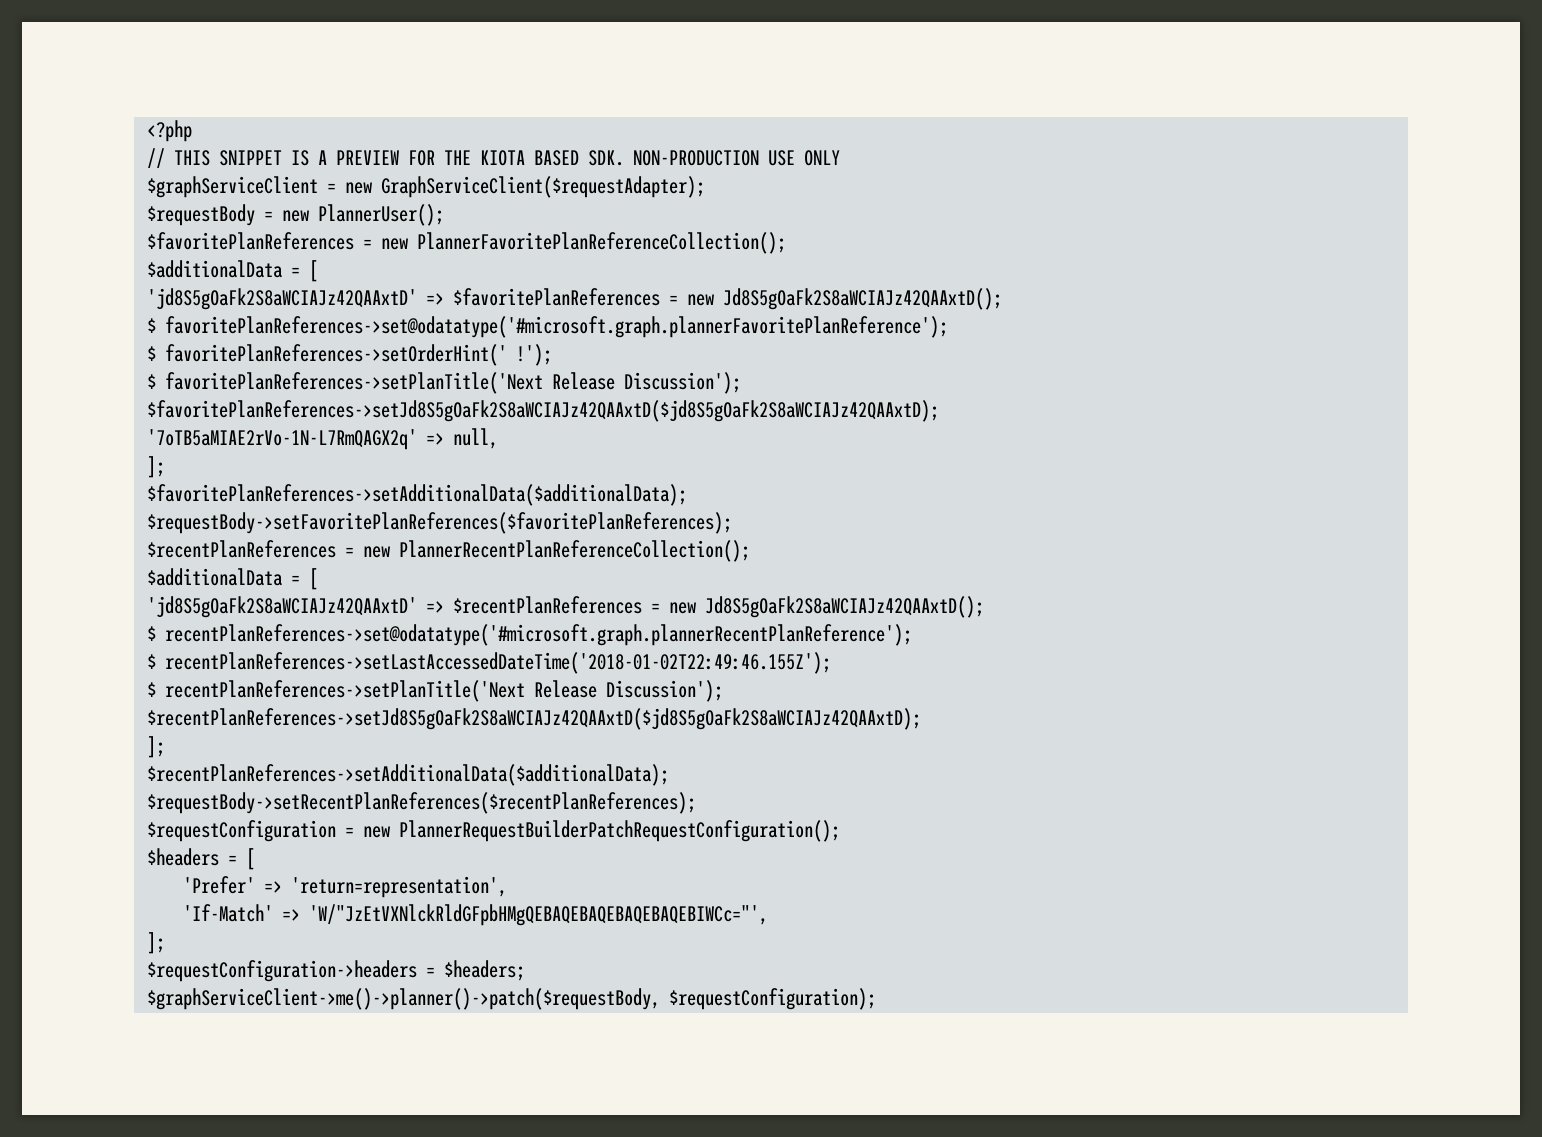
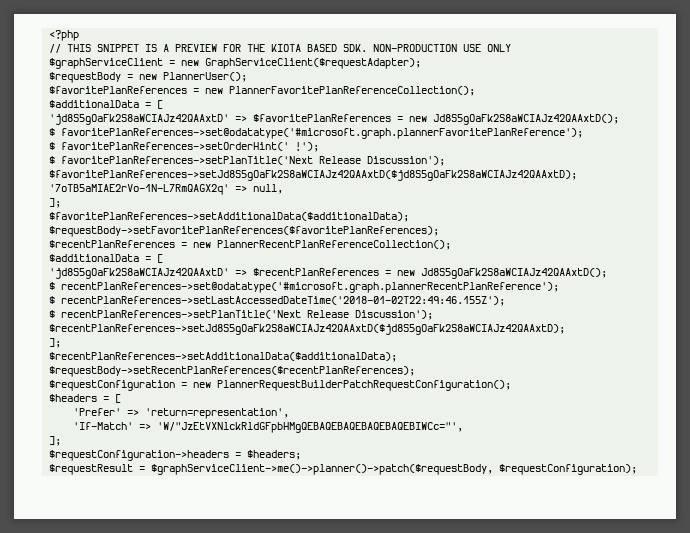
- $graphServiceClient->me()->planner()->patch($requestBody, $requestConfiguration);
+ $requestResult = $graphServiceClient->me()->planner()->patch($requestBody, $requestConfiguration);

